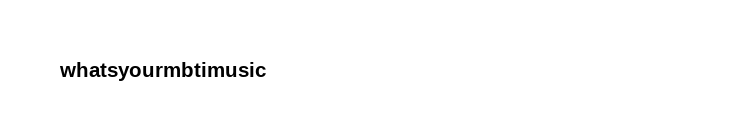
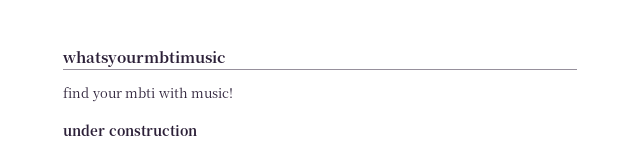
+ find your mbti with music!
+ under construction

